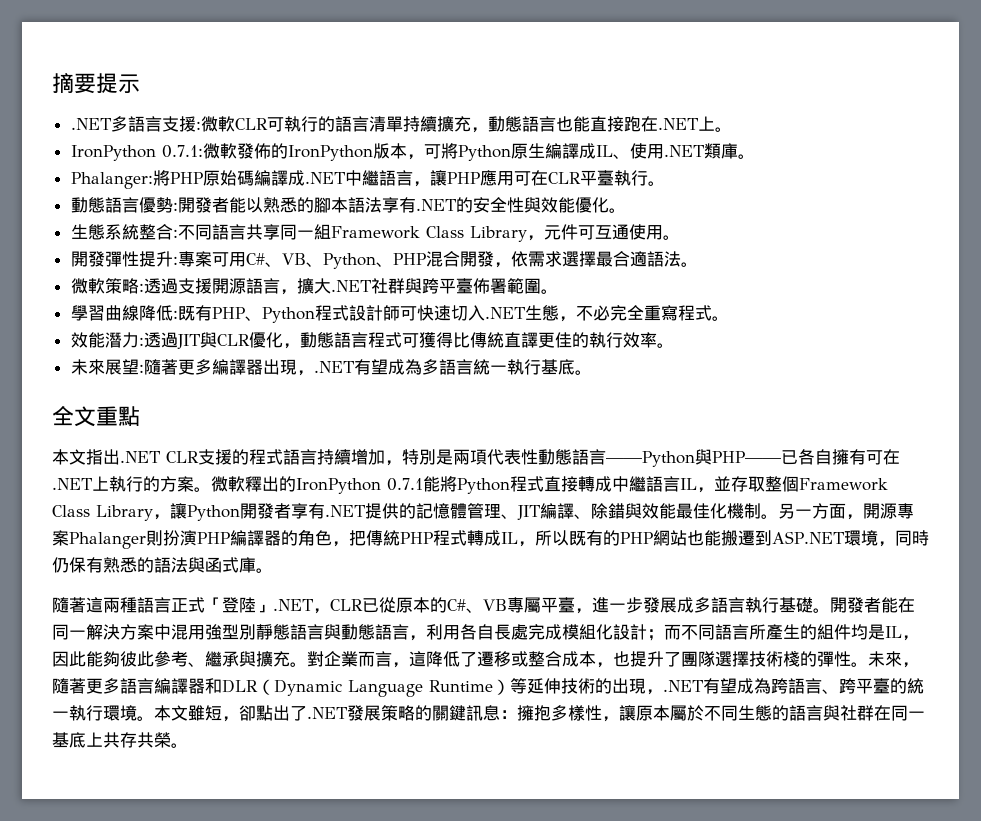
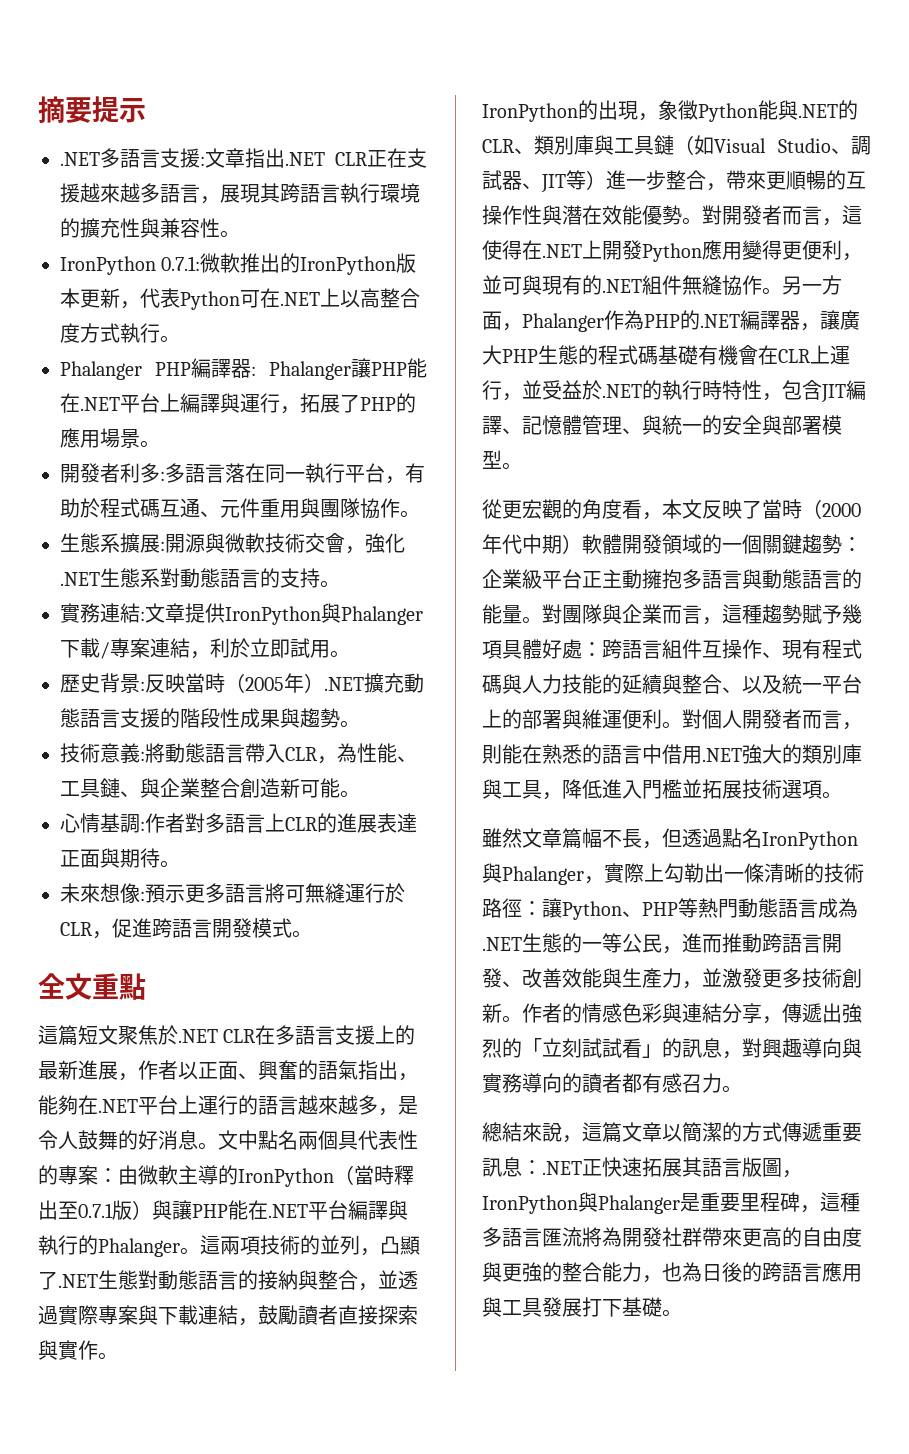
- .NET多語言支援:微軟CLR可執行的語言清單持續擴充，動態語言也能直接跑在.NET上。
+ .NET多語言支援:文章指出.NET CLR正在支援越來越多語言，展現其跨語言執行環境的擴充性與兼容性。
- IronPython 0.7.1:微軟發佈的IronPython版本，可將Python原生編譯成IL、使用.NET類庫。
- Phalanger:將PHP原始碼編譯成.NET中繼語言，讓PHP應用可在CLR平臺執行。
- 動態語言優勢:開發者能以熟悉的腳本語法享有.NET的安全性與效能優化。
- 生態系統整合:不同語言共享同一組Framework Class Library，元件可互通使用。
- 開發彈性提升:專案可用C#、VB、Python、PHP混合開發，依需求選擇最合適語法。
- 微軟策略:透過支援開源語言，擴大.NET社群與跨平臺佈署範圍。
- 學習曲線降低:既有PHP、Python程式設計師可快速切入.NET生態，不必完全重寫程式。
- 效能潛力:透過JIT與CLR優化，動態語言程式可獲得比傳統直譯更佳的執行效率。
- 未來展望:隨著更多編譯器出現，.NET有望成為多語言統一執行基底。
+ IronPython 0.7.1:微軟推出的IronPython版本更新，代表Python可在.NET上以高整合度方式執行。
+ Phalanger PHP編譯器: Phalanger讓PHP能在.NET平台上編譯與運行，拓展了PHP的應用場景。
+ 開發者利多:多語言落在同一執行平台，有助於程式碼互通、元件重用與團隊協作。
+ 生態系擴展:開源與微軟技術交會，強化.NET生態系對動態語言的支持。
+ 實務連結:文章提供IronPython與Phalanger下載/專案連結，利於立即試用。
+ 歷史背景:反映當時（2005年）.NET擴充動態語言支援的階段性成果與趨勢。
+ 技術意義:將動態語言帶入CLR，為性能、工具鏈、與企業整合創造新可能。
+ 心情基調:作者對多語言上CLR的進展表達正面與期待。
+ 未來想像:預示更多語言將可無縫運行於CLR，促進跨語言開發模式。
  全文重點
- 本文指出.NET CLR支援的程式語言持續增加，特別是兩項代表性動態語言——Python與PHP——已各自擁有可在.NET上執行的方案。微軟釋出的IronPython 0.7.1能將Python程式直接轉成中繼語言IL，並存取整個Framework Class Library，讓Python開發者享有.NET提供的記憶體管理、JIT編譯、除錯與效能最佳化機制。另一方面，開源專案Phalanger則扮演PHP編譯器的角色，把傳統PHP程式轉成IL，所以既有的PHP網站也能搬遷到ASP.NET環境，同時仍保有熟悉的語法與函式庫。
- 隨著這兩種語言正式「登陸」.NET，CLR已從原本的C#、VB專屬平臺，進一步發展成多語言執行基礎。開發者能在同一解決方案中混用強型別靜態語言與動態語言，利用各自長處完成模組化設計；而不同語言所產生的組件均是IL，因此能夠彼此參考、繼承與擴充。對企業而言，這降低了遷移或整合成本，也提升了團隊選擇技術棧的彈性。未來，隨著更多語言編譯器和DLR（Dynamic Language Runtime）等延伸技術的出現，.NET有望成為跨語言、跨平臺的統一執行環境。本文雖短，卻點出了.NET發展策略的關鍵訊息：擁抱多樣性，讓原本屬於不同生態的語言與社群在同一基底上共存共榮。
+ 這篇短文聚焦於.NET CLR在多語言支援上的最新進展，作者以正面、興奮的語氣指出，能夠在.NET平台上運行的語言越來越多，是令人鼓舞的好消息。文中點名兩個具代表性的專案：由微軟主導的IronPython（當時釋出至0.7.1版）與讓PHP能在.NET平台編譯與執行的Phalanger。這兩項技術的並列，凸顯了.NET生態對動態語言的接納與整合，並透過實際專案與下載連結，鼓勵讀者直接探索與實作。
+ IronPython的出現，象徵Python能與.NET的CLR、類別庫與工具鏈（如Visual Studio、調試器、JIT等）進一步整合，帶來更順暢的互操作性與潛在效能優勢。對開發者而言，這使得在.NET上開發Python應用變得更便利，並可與現有的.NET組件無縫協作。另一方面，Phalanger作為PHP的.NET編譯器，讓廣大PHP生態的程式碼基礎有機會在CLR上運行，並受益於.NET的執行時特性，包含JIT編譯、記憶體管理、與統一的安全與部署模型。
+ 從更宏觀的角度看，本文反映了當時（2000年代中期）軟體開發領域的一個關鍵趨勢：企業級平台正主動擁抱多語言與動態語言的能量。對團隊與企業而言，這種趨勢賦予幾項具體好處：跨語言組件互操作、現有程式碼與人力技能的延續與整合、以及統一平台上的部署與維運便利。對個人開發者而言，則能在熟悉的語言中借用.NET強大的類別庫與工具，降低進入門檻並拓展技術選項。
+ 雖然文章篇幅不長，但透過點名IronPython與Phalanger，實際上勾勒出一條清晰的技術路徑：讓Python、PHP等熱門動態語言成為.NET生態的一等公民，進而推動跨語言開發、改善效能與生產力，並激發更多技術創新。作者的情感色彩與連結分享，傳遞出強烈的「立刻試試看」的訊息，對興趣導向與實務導向的讀者都有感召力。
+ 總結來說，這篇文章以簡潔的方式傳遞重要訊息：.NET正快速拓展其語言版圖，IronPython與Phalanger是重要里程碑，這種多語言匯流將為開發社群帶來更高的自由度與更強的整合能力，也為日後的跨語言應用與工具發展打下基礎。

